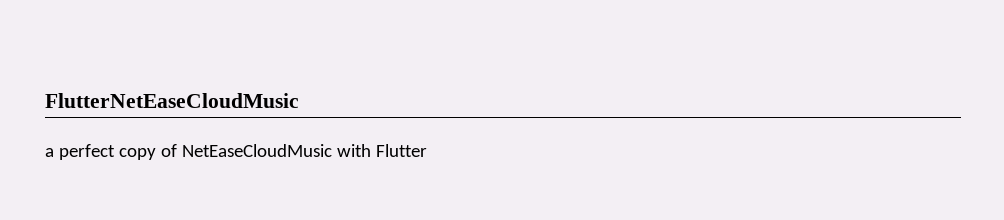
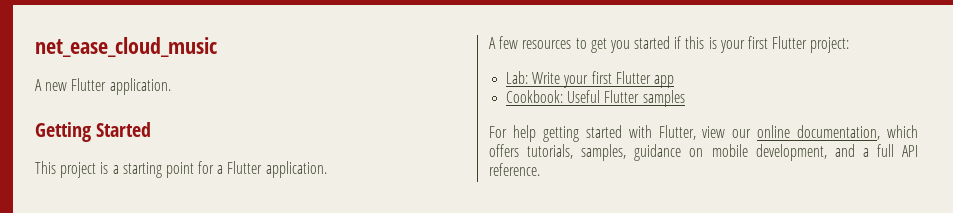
- FlutterNetEaseCloudMusic
- a perfect copy of NetEaseCloudMusic with Flutter
+ net_ease_cloud_music
+ A new Flutter application.
+ Getting Started
+ This project is a starting point for a Flutter application.
+ A few resources to get you started if this is your first Flutter project:
+ Lab: Write your first Flutter app
+ Cookbook: Useful Flutter samples
+ For help getting started with Flutter, view our online documentation, which offers tutorials, samples, guidance on mobile development, and a full API reference.

